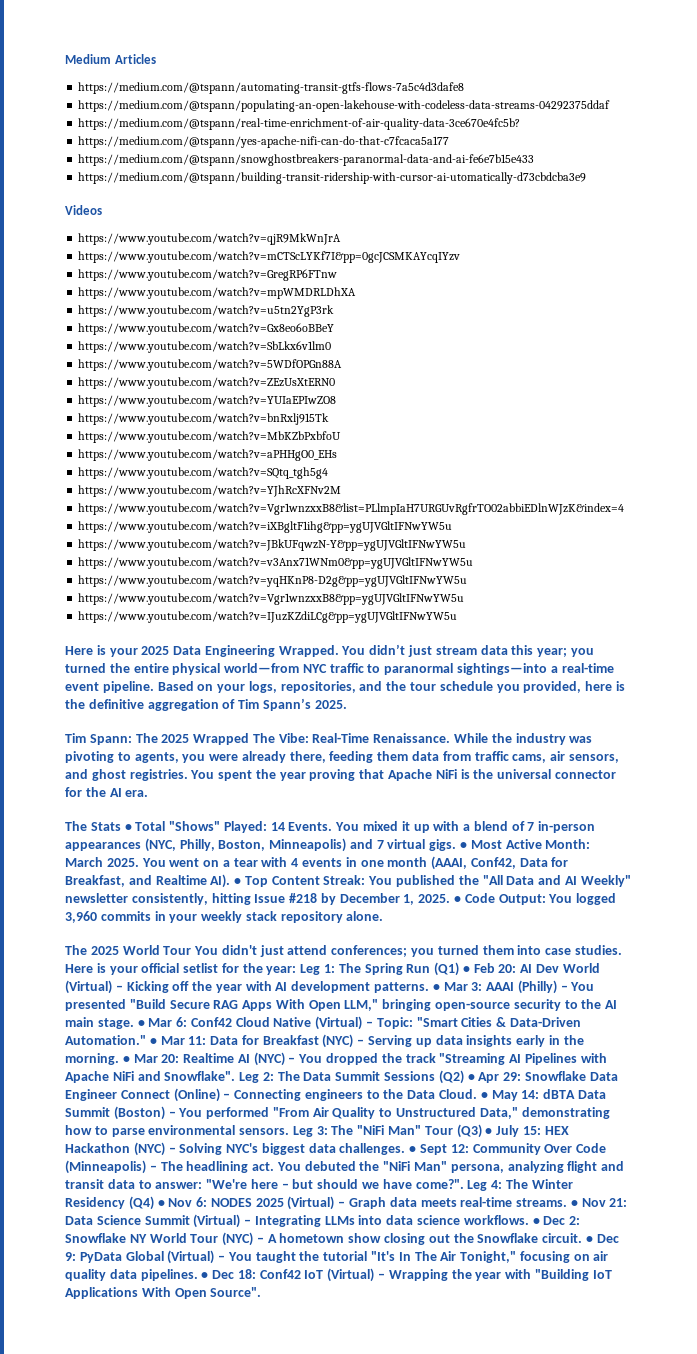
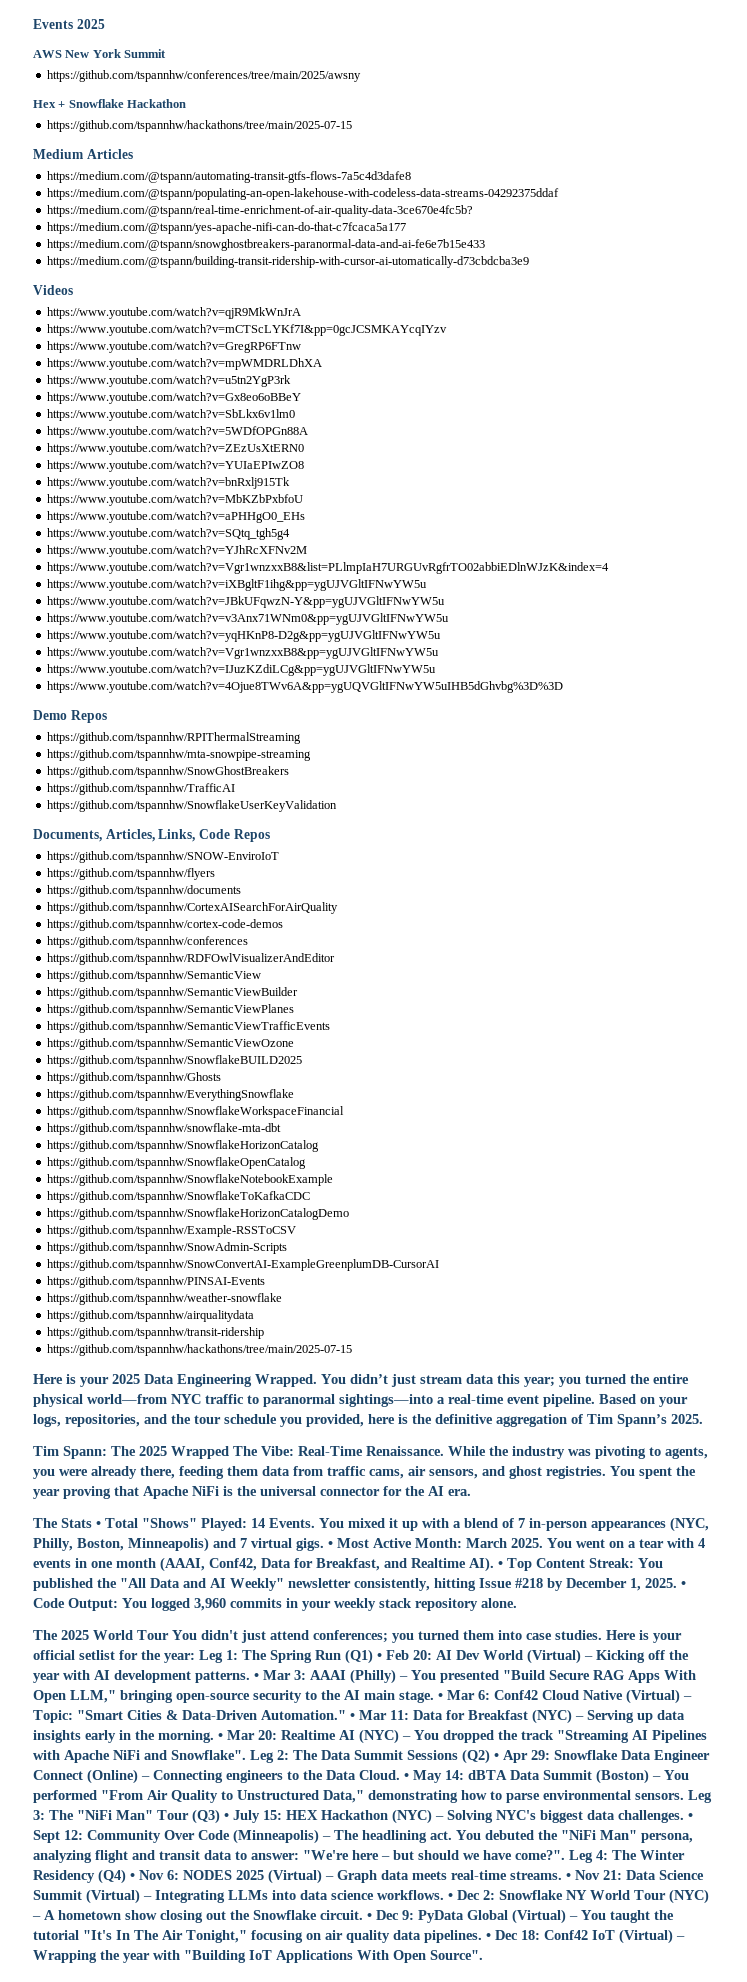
+ Events 2025
+ AWS New York Summit
+ https://github.com/tspannhw/conferences/tree/main/2025/awsny
+ Hex + Snowflake Hackathon
+ https://github.com/tspannhw/hackathons/tree/main/2025-07-15
+ https://www.youtube.com/watch?v=4Ojue8TWv6A&pp=ygUQVGltIFNwYW5uIHB5dGhvbg%3D%3D
+ Demo Repos
+ https://github.com/tspannhw/RPIThermalStreaming
+ https://github.com/tspannhw/mta-snowpipe-streaming
+ https://github.com/tspannhw/SnowGhostBreakers
+ https://github.com/tspannhw/TrafficAI
+ https://github.com/tspannhw/SnowflakeUserKeyValidation
+ Documents, Articles, Links, Code Repos
+ https://github.com/tspannhw/SNOW-EnviroIoT
+ https://github.com/tspannhw/flyers
+ https://github.com/tspannhw/documents
+ https://github.com/tspannhw/CortexAISearchForAirQuality
+ https://github.com/tspannhw/cortex-code-demos
+ https://github.com/tspannhw/conferences
+ https://github.com/tspannhw/RDFOwlVisualizerAndEditor
+ https://github.com/tspannhw/SemanticView
+ https://github.com/tspannhw/SemanticViewBuilder
+ https://github.com/tspannhw/SemanticViewPlanes
+ https://github.com/tspannhw/SemanticViewTrafficEvents
+ https://github.com/tspannhw/SemanticViewOzone
+ https://github.com/tspannhw/SnowflakeBUILD2025
+ https://github.com/tspannhw/Ghosts
+ https://github.com/tspannhw/EverythingSnowflake
+ https://github.com/tspannhw/SnowflakeWorkspaceFinancial
+ https://github.com/tspannhw/snowflake-mta-dbt
+ https://github.com/tspannhw/SnowflakeHorizonCatalog
+ https://github.com/tspannhw/SnowflakeOpenCatalog
+ https://github.com/tspannhw/SnowflakeNotebookExample
+ https://github.com/tspannhw/SnowflakeToKafkaCDC
+ https://github.com/tspannhw/SnowflakeHorizonCatalogDemo
+ https://github.com/tspannhw/Example-RSSToCSV
+ https://github.com/tspannhw/SnowAdmin-Scripts
+ https://github.com/tspannhw/SnowConvertAI-ExampleGreenplumDB-CursorAI
+ https://github.com/tspannhw/PINSAI-Events
+ https://github.com/tspannhw/weather-snowflake
+ https://github.com/tspannhw/airqualitydata
+ https://github.com/tspannhw/transit-ridership
+ https://github.com/tspannhw/hackathons/tree/main/2025-07-15

